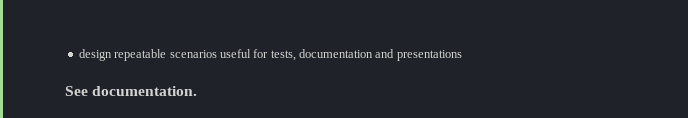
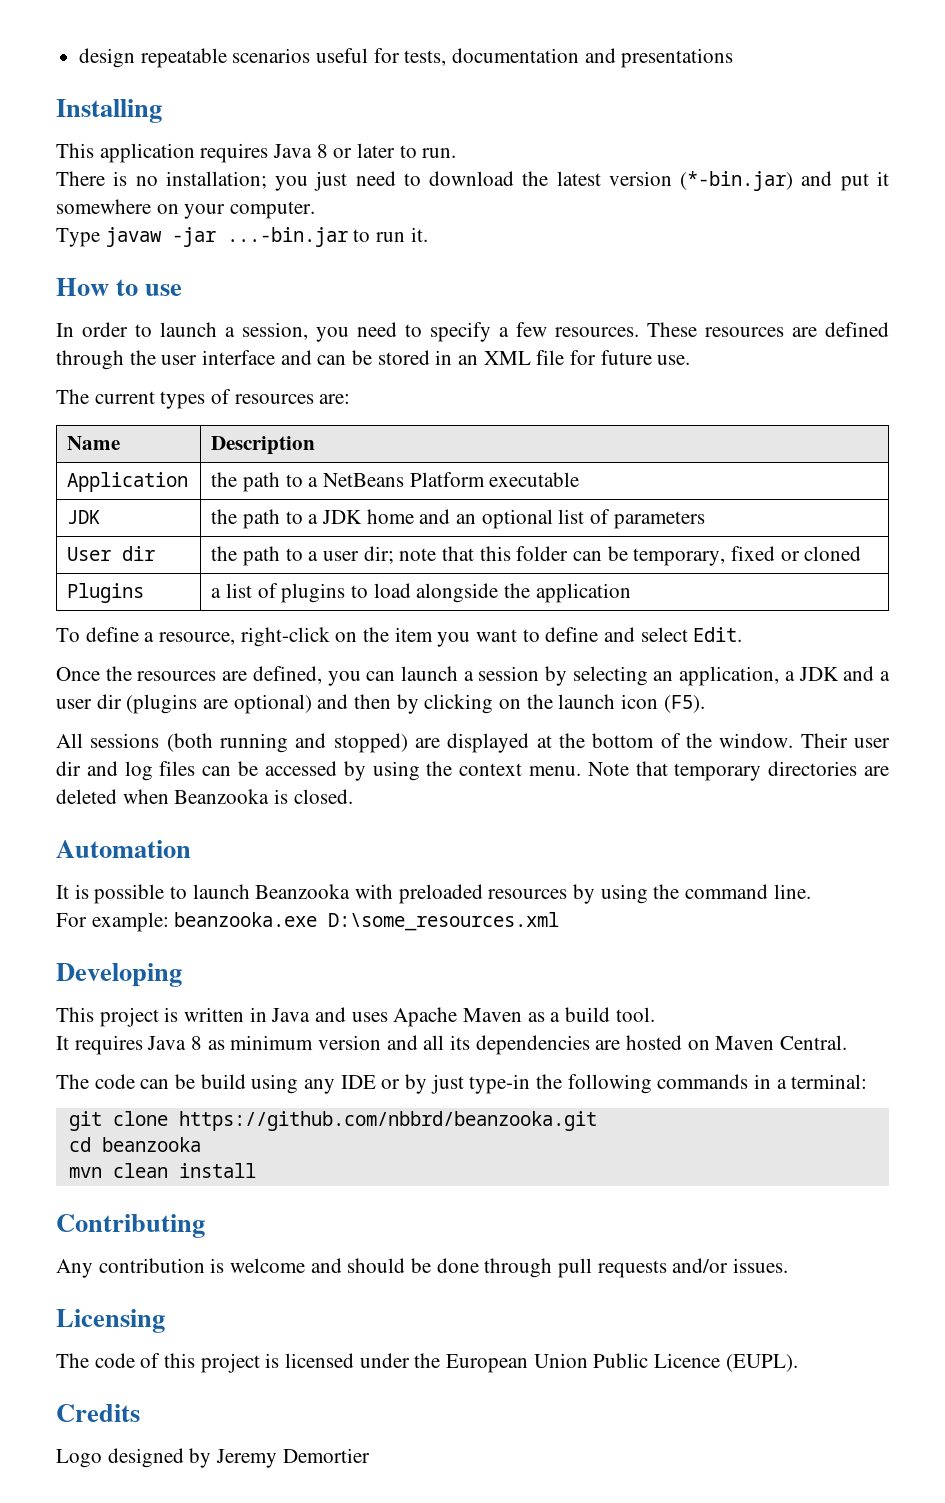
- See documentation.
+ Installing
+ This application requires Java 8 or later to run.
+ There is no installation; you just need to download the latest version (*-bin.jar) and put it somewhere on your computer.
+ Type javaw -jar ...-bin.jar to run it.
+ How to use
+ In order to launch a session, you need to specify a few resources. These resources are defined through the user interface and can be stored in an XML file for future use.
+ The current types of resources are:
+ Name | Description
+ Application | the path to a NetBeans Platform executable
+ JDK | the path to a JDK home and an optional list of parameters
+ User dir | the path to a user dir; note that this folder can be temporary, fixed or cloned
+ Plugins | a list of plugins to load alongside the application
+ To define a resource, right-click on the item you want to define and select Edit.
+ Once the resources are defined, you can launch a session by selecting an application, a JDK and a user dir (plugins are optional) and then by clicking on the launch icon (F5).
+ All sessions (both running and stopped) are displayed at the bottom of the window. Their user dir and log files can be accessed by using the context menu. Note that temporary directories are deleted when Beanzooka is closed.
+ Automation
+ It is possible to launch Beanzooka with preloaded resources by using the command line.
+ For example: beanzooka.exe D:\some_resources.xml
+ Developing
+ This project is written in Java and uses Apache Maven as a build tool.
+ It requires Java 8 as minimum version and all its dependencies are hosted on Maven Central.
+ The code can be build using any IDE or by just type-in the following commands in a terminal:
+ git clone https://github.com/nbbrd/beanzooka.git
+ cd beanzooka
+ mvn clean install
+ Contributing
+ Any contribution is welcome and should be done through pull requests and/or issues.
+ Licensing
+ The code of this project is licensed under the European Union Public Licence (EUPL).
+ Credits
+ Logo designed by Jeremy Demortier

